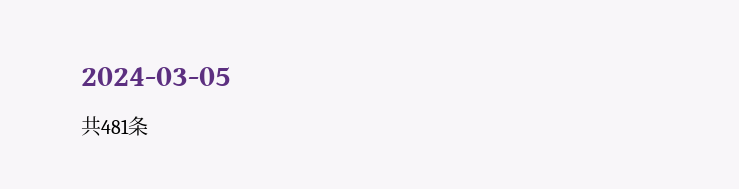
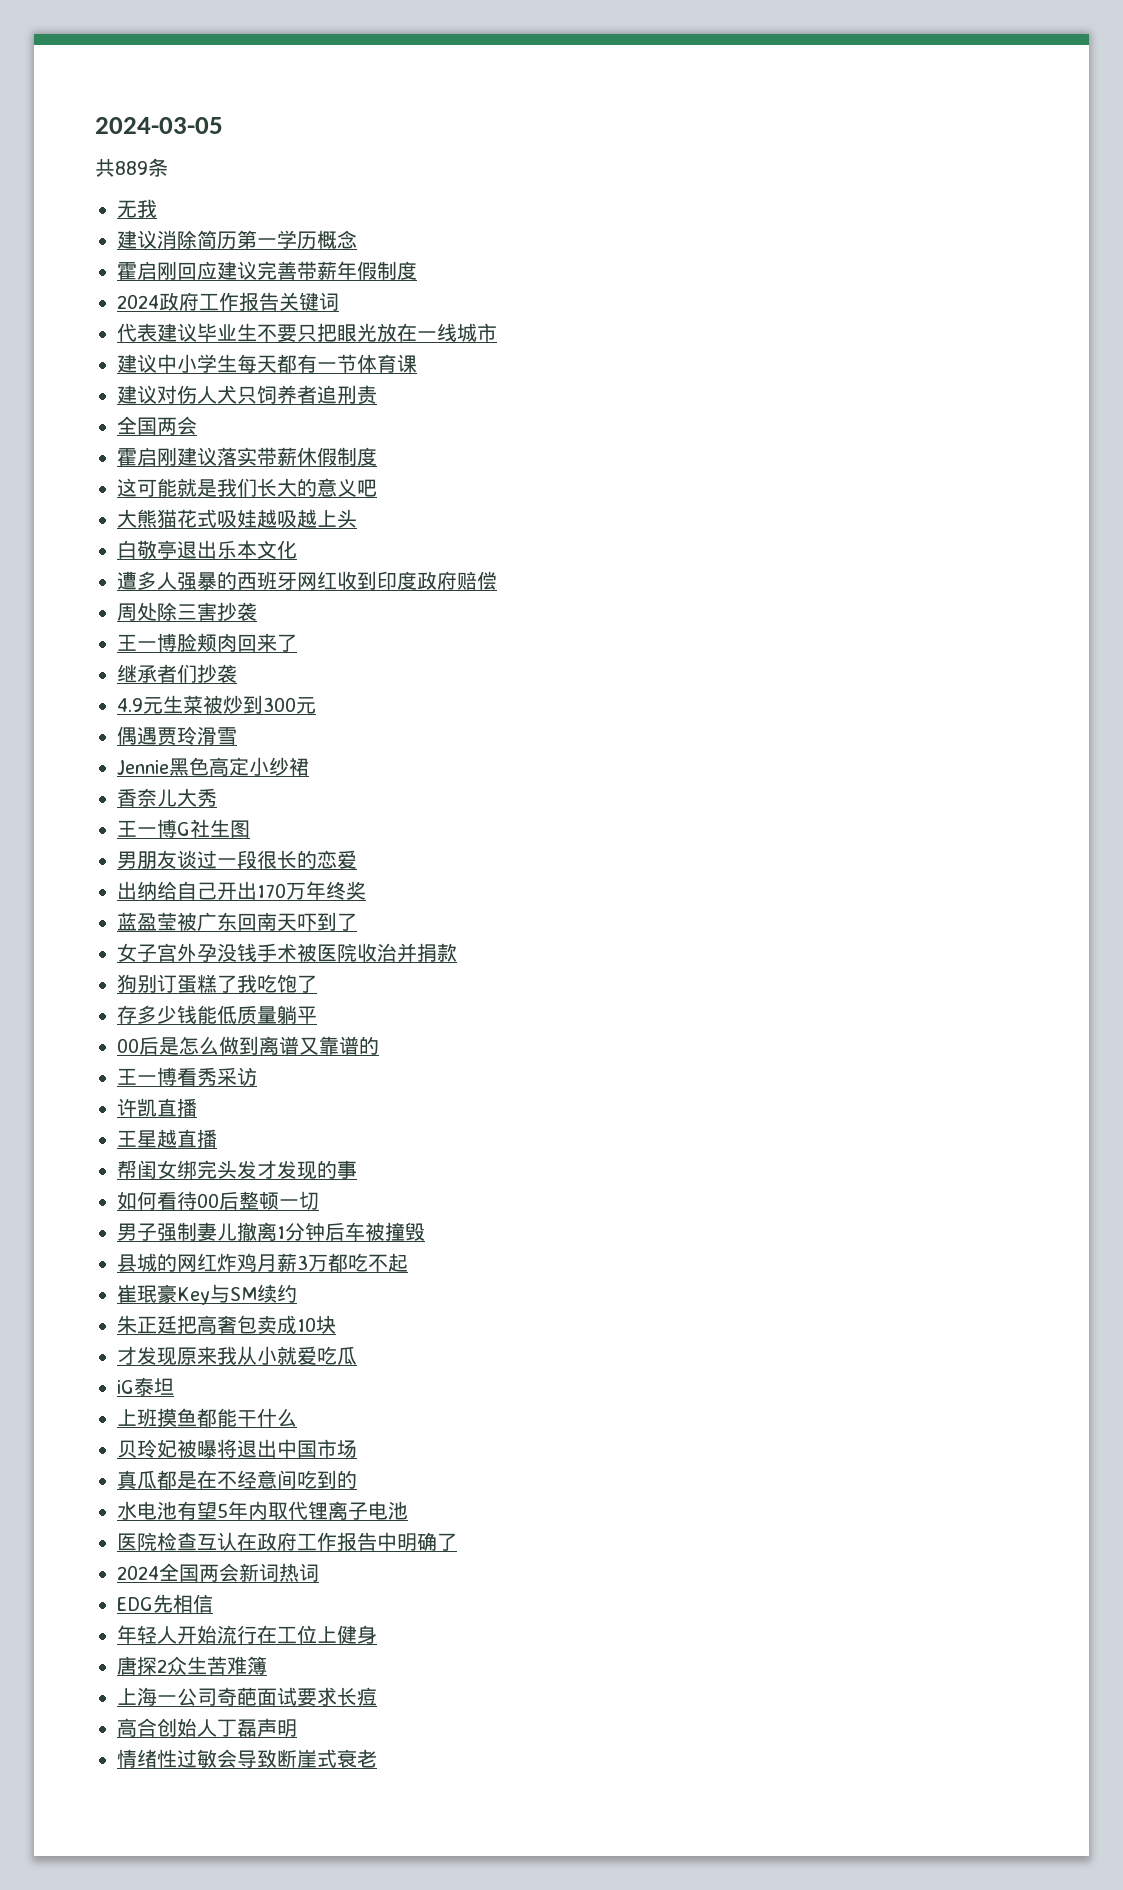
- 共481条
+ 共889条
+ 无我
+ 建议消除简历第一学历概念
+ 霍启刚回应建议完善带薪年假制度
+ 2024政府工作报告关键词
+ 代表建议毕业生不要只把眼光放在一线城市
+ 建议中小学生每天都有一节体育课
+ 建议对伤人犬只饲养者追刑责
+ 全国两会
+ 霍启刚建议落实带薪休假制度
+ 这可能就是我们长大的意义吧
+ 大熊猫花式吸娃越吸越上头
+ 白敬亭退出乐本文化
+ 遭多人强暴的西班牙网红收到印度政府赔偿
+ 周处除三害抄袭
+ 王一博脸颊肉回来了
+ 继承者们抄袭
+ 4.9元生菜被炒到300元
+ 偶遇贾玲滑雪
+ Jennie黑色高定小纱裙
+ 香奈儿大秀
+ 王一博G社生图
+ 男朋友谈过一段很长的恋爱
+ 出纳给自己开出170万年终奖
+ 蓝盈莹被广东回南天吓到了
+ 女子宫外孕没钱手术被医院收治并捐款
+ 狗别订蛋糕了我吃饱了
+ 存多少钱能低质量躺平
+ 00后是怎么做到离谱又靠谱的
+ 王一博看秀采访
+ 许凯直播
+ 王星越直播
+ 帮闺女绑完头发才发现的事
+ 如何看待00后整顿一切
+ 男子强制妻儿撤离1分钟后车被撞毁
+ 县城的网红炸鸡月薪3万都吃不起
+ 崔珉豪Key与SM续约
+ 朱正廷把高奢包卖成10块
+ 才发现原来我从小就爱吃瓜
+ iG泰坦
+ 上班摸鱼都能干什么
+ 贝玲妃被曝将退出中国市场
+ 真瓜都是在不经意间吃到的
+ 水电池有望5年内取代锂离子电池
+ 医院检查互认在政府工作报告中明确了
+ 2024全国两会新词热词
+ EDG先相信
+ 年轻人开始流行在工位上健身
+ 唐探2众生苦难簿
+ 上海一公司奇葩面试要求长痘
+ 高合创始人丁磊声明
+ 情绪性过敏会导致断崖式衰老

